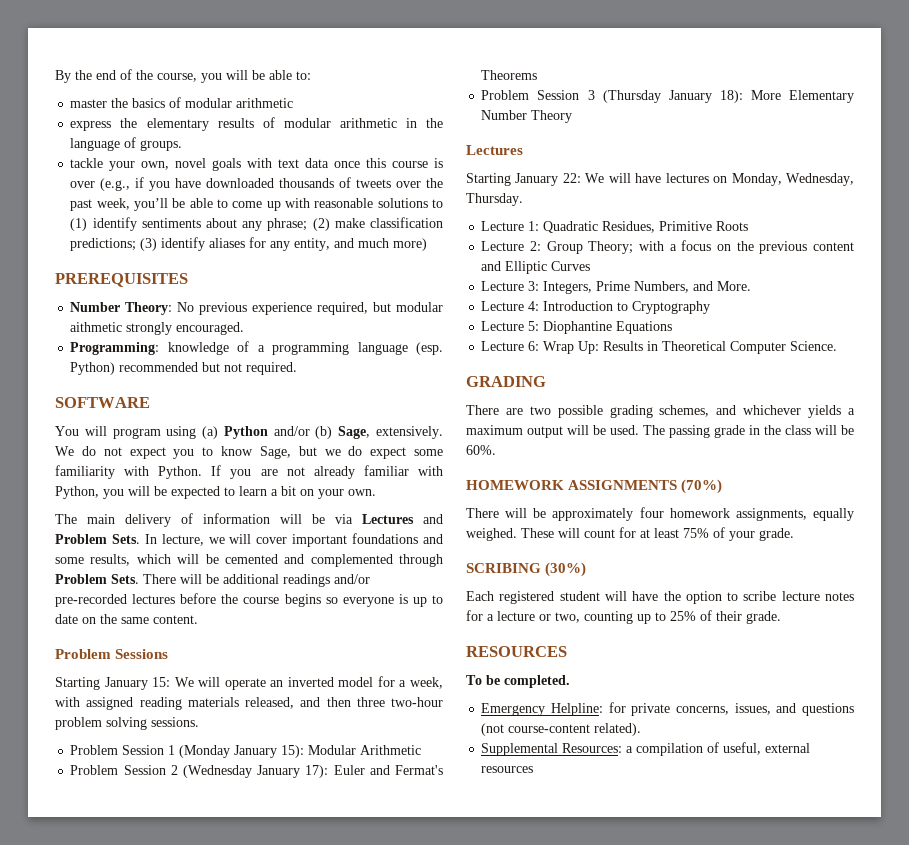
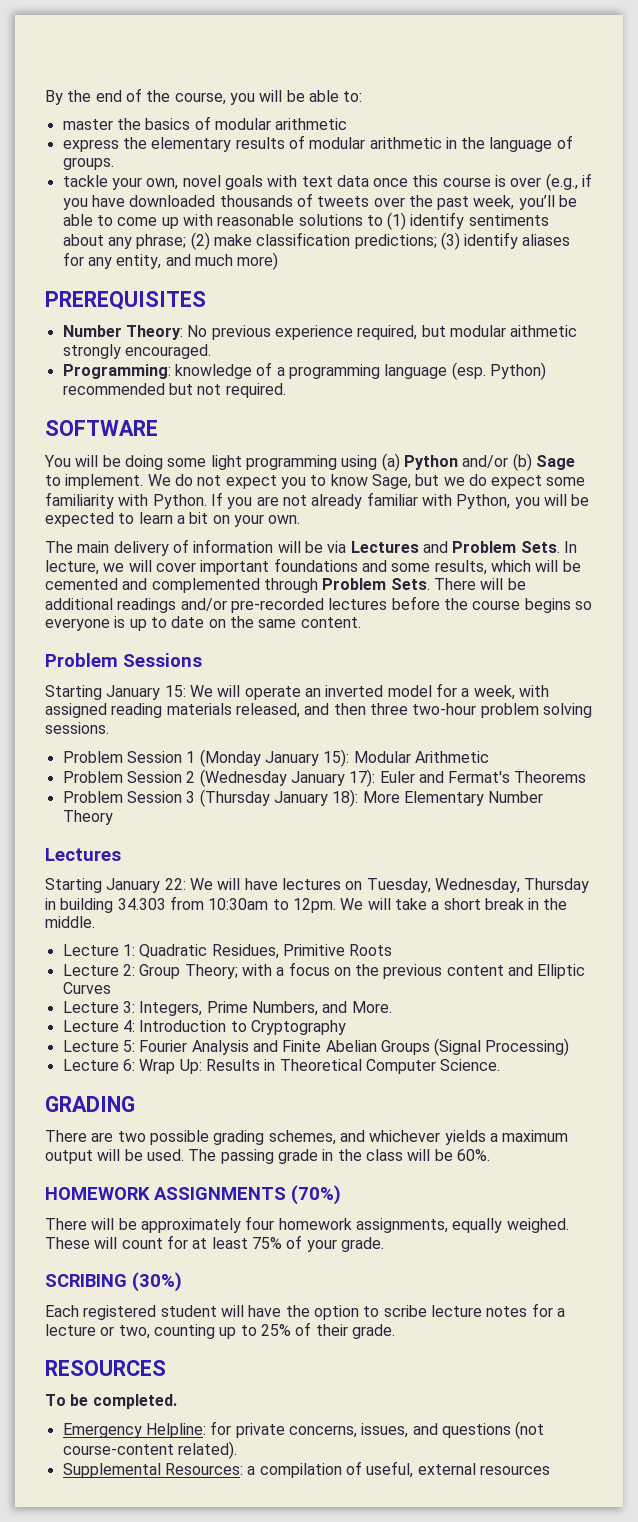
- You will program using (a) Python and/or (b) Sage, extensively.
+ You will be doing some light programming using (a) Python and/or (b) Sage to implement.
- Starting January 22: We will have lectures on Monday, Wednesday, Thursday.
+ Starting January 22: We will have lectures on Tuesday, Wednesday, Thursday in building 34.303 from 10:30am to 12pm. We will take a short break in the middle.
- Lecture 5: Diophantine Equations
+ Lecture 5: Fourier Analysis and Finite Abelian Groups (Signal Processing)

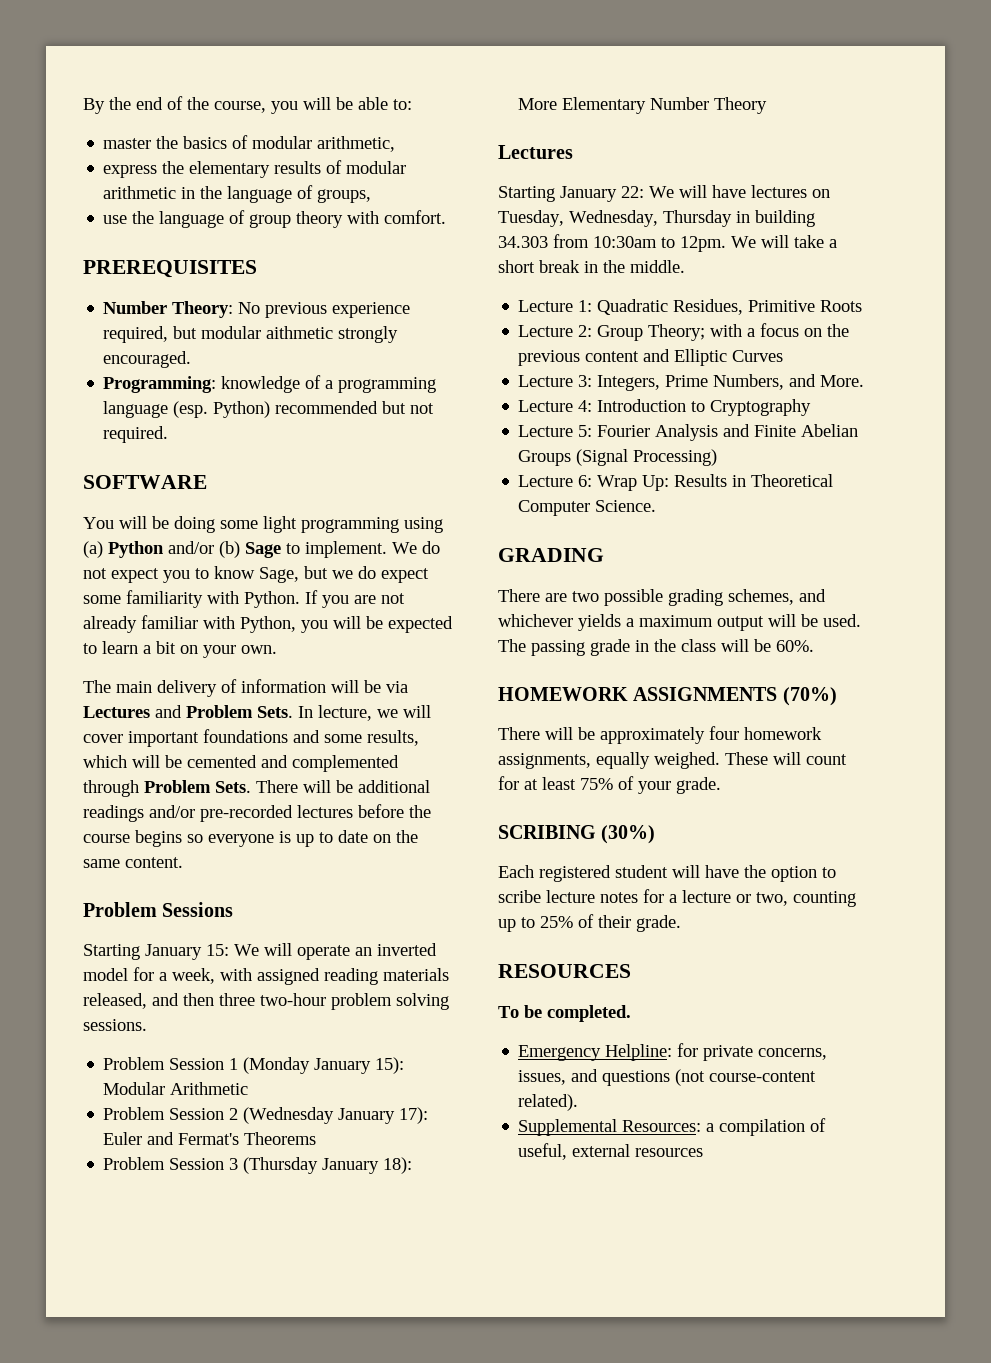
- master the basics of modular arithmetic
+ master the basics of modular arithmetic,
- express the elementary results of modular arithmetic in the language of groups.
- tackle your own, novel goals with text data once this course is over (e.g., if you have downloaded thousands of tweets over the past week, you’ll be able to come up with reasonable solutions to (1) identify sentiments about any phrase; (2) make classification predictions; (3) identify aliases for any entity, and much more)
+ express the elementary results of modular arithmetic in the language of groups,
+ use the language of group theory with comfort.

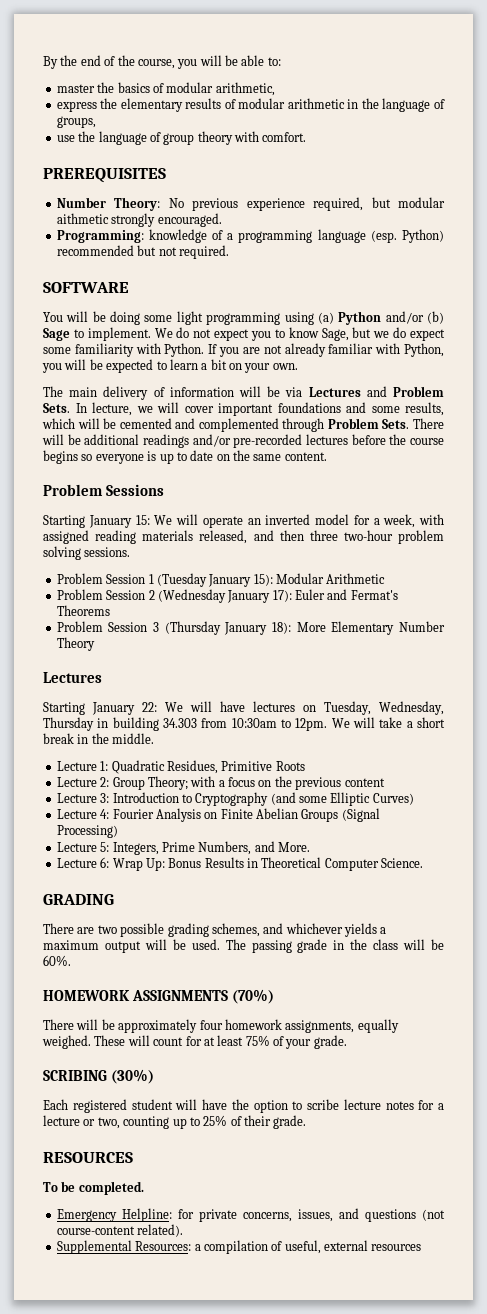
- Problem Session 1 (Monday January 15): Modular Arithmetic
+ Problem Session 1 (Tuesday January 15): Modular Arithmetic
- Lecture 2: Group Theory; with a focus on the previous content and Elliptic Curves
+ Lecture 2: Group Theory; with a focus on the previous content
- Lecture 3: Integers, Prime Numbers, and More.
+ Lecture 3: Introduction to Cryptography (and some Elliptic Curves)
+ Lecture 4: Fourier Analysis on Finite Abelian Groups (Signal Processing)
+ Lecture 5: Integers, Prime Numbers, and More.
- Lecture 4: Introduction to Cryptography
- Lecture 5: Fourier Analysis and Finite Abelian Groups (Signal Processing)
- Lecture 6: Wrap Up: Results in Theoretical Computer Science.
+ Lecture 6: Wrap Up: Bonus Results in Theoretical Computer Science.

